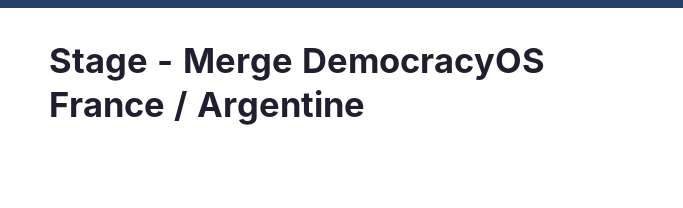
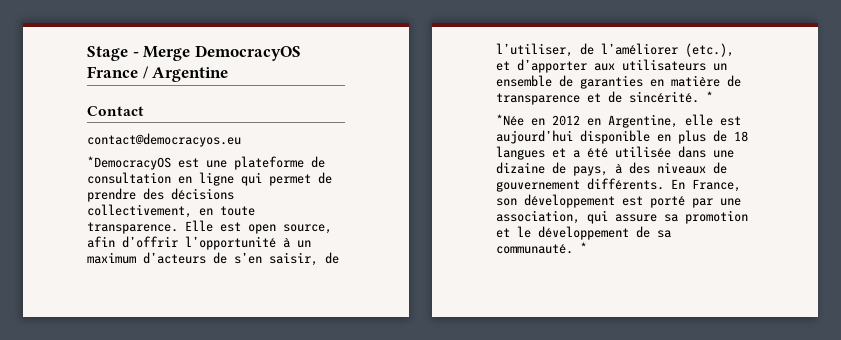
+ Contact
+ contact@democracyos.eu
+ *DemocracyOS est une plateforme de consultation en ligne qui permet de prendre des décisions collectivement, en toute transparence. Elle est open source, afin d’offrir l’opportunité à un maximum d’acteurs de s’en saisir, de l’utiliser, de l’améliorer (etc.), et d’apporter aux utilisateurs un ensemble de garanties en matière de transparence et de sincérité. *
+ *Née en 2012 en Argentine, elle est aujourd’hui disponible en plus de 18 langues et a été utilisée dans une dizaine de pays, à des niveaux de gouvernement différents. En France, son développement est porté par une association, qui assure sa promotion et le développement de sa communauté. *

